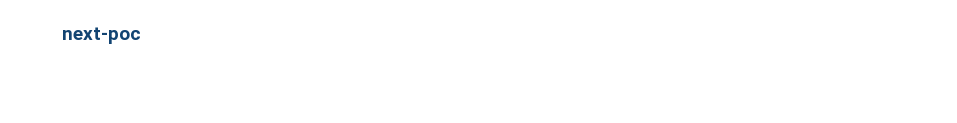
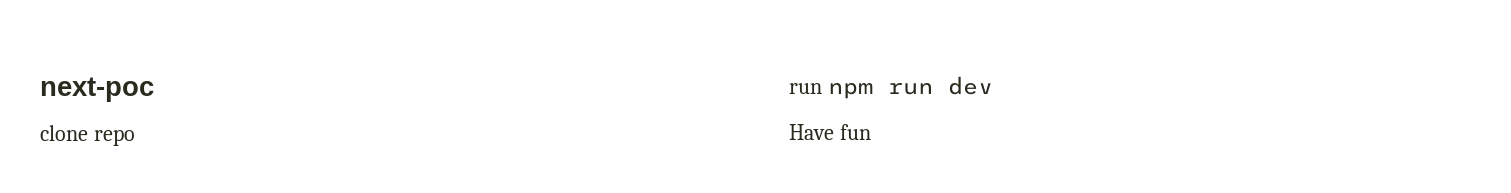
+ clone repo
+ run npm run dev
+ Have fun

